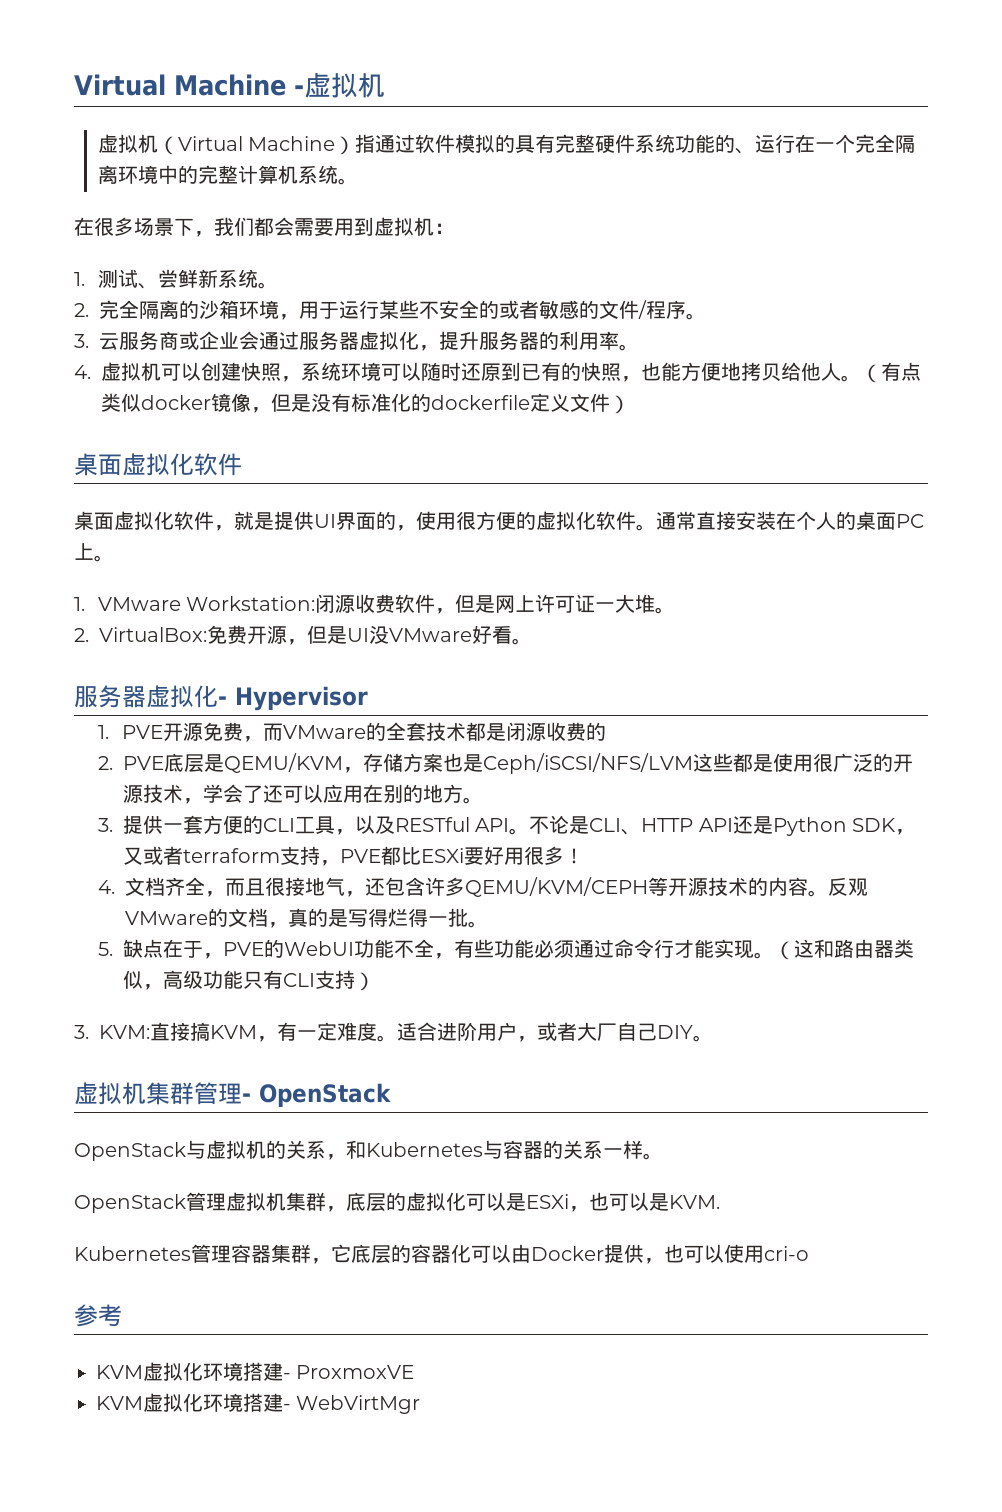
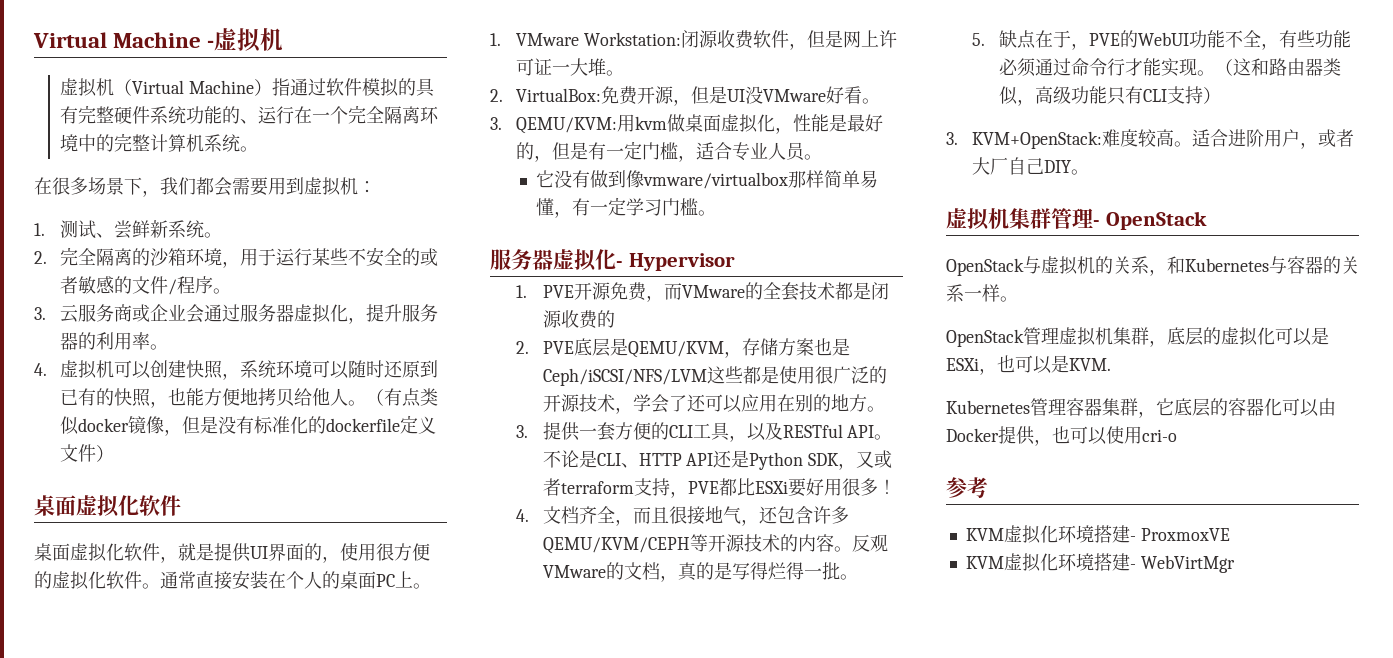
+ 3. QEMU/KVM:用kvm做桌面虚拟化，性能是最好的，但是有一定门槛，适合专业人员。
+ 它没有做到像vmware/virtualbox那样简单易懂，有一定学习门槛。
- 3. KVM:直接搞KVM，有一定难度。
+ 3. KVM+OpenStack:难度较高。

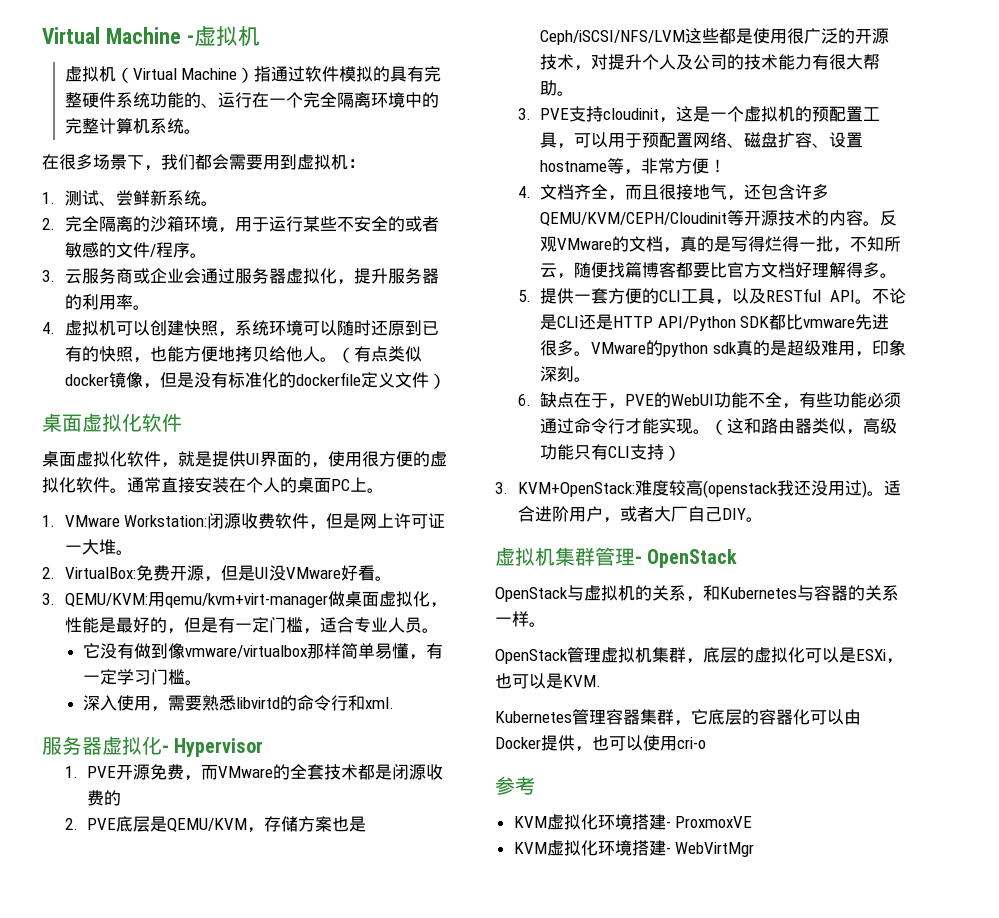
- 3. QEMU/KVM:用kvm做桌面虚拟化，性能是最好的，但是有一定门槛，适合专业人员。
+ 3. QEMU/KVM:用qemu/kvm+virt-manager做桌面虚拟化，性能是最好的，但是有一定门槛，适合专业人员。
+ 深入使用，需要熟悉libvirtd的命令行和xml.
- 2. PVE底层是QEMU/KVM，存储方案也是Ceph/iSCSI/NFS/LVM这些都是使用很广泛的开源技术，学会了还可以应用在别的地方。
- 3.提供一套方便的CLI工具，以及RESTful API。不论是CLI、HTTP API还是Python SDK，又或者terraform支持，PVE都比ESXi要好用很多！
+ 2. PVE底层是QEMU/KVM，存储方案也是Ceph/iSCSI/NFS/LVM这些都是使用很广泛的开源技术，对提升个人及公司的技术能力有很大帮助。
+ 3. PVE支持cloudinit，这是一个虚拟机的预配置工具，可以用于预配置网络、磁盘扩容、设置hostname等，非常方便！
- 4.文档齐全，而且很接地气，还包含许多QEMU/KVM/CEPH等开源技术的内容。
+ 4.文档齐全，而且很接地气，还包含许多QEMU/KVM/CEPH/Cloudinit等开源技术的内容。
- 反观VMware的文档，真的是写得烂得一批。
- 5.缺点在于，PVE的WebUI功能不全，有些功能必须通过命令行才能实现。
+ 反观VMware的文档，真的是写得烂得一批，不知所云，随便找篇博客都要比官方文档好理解得多。
+ 5.提供一套方便的CLI工具，以及RESTful API。不论是CLI还是HTTP API/Python SDK都比vmware先进很多。VMware的python sdk真的是超级难用，印象深刻。
+ 6.缺点在于，PVE的WebUI功能不全，有些功能必须通过命令行才能实现。
- 3. KVM+OpenStack:难度较高。
+ 3. KVM+OpenStack:难度较高(openstack我还没用过)。

